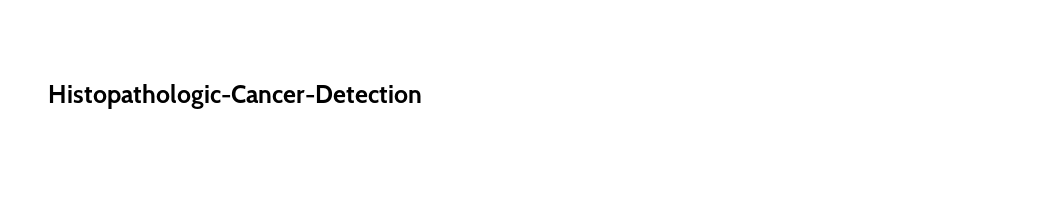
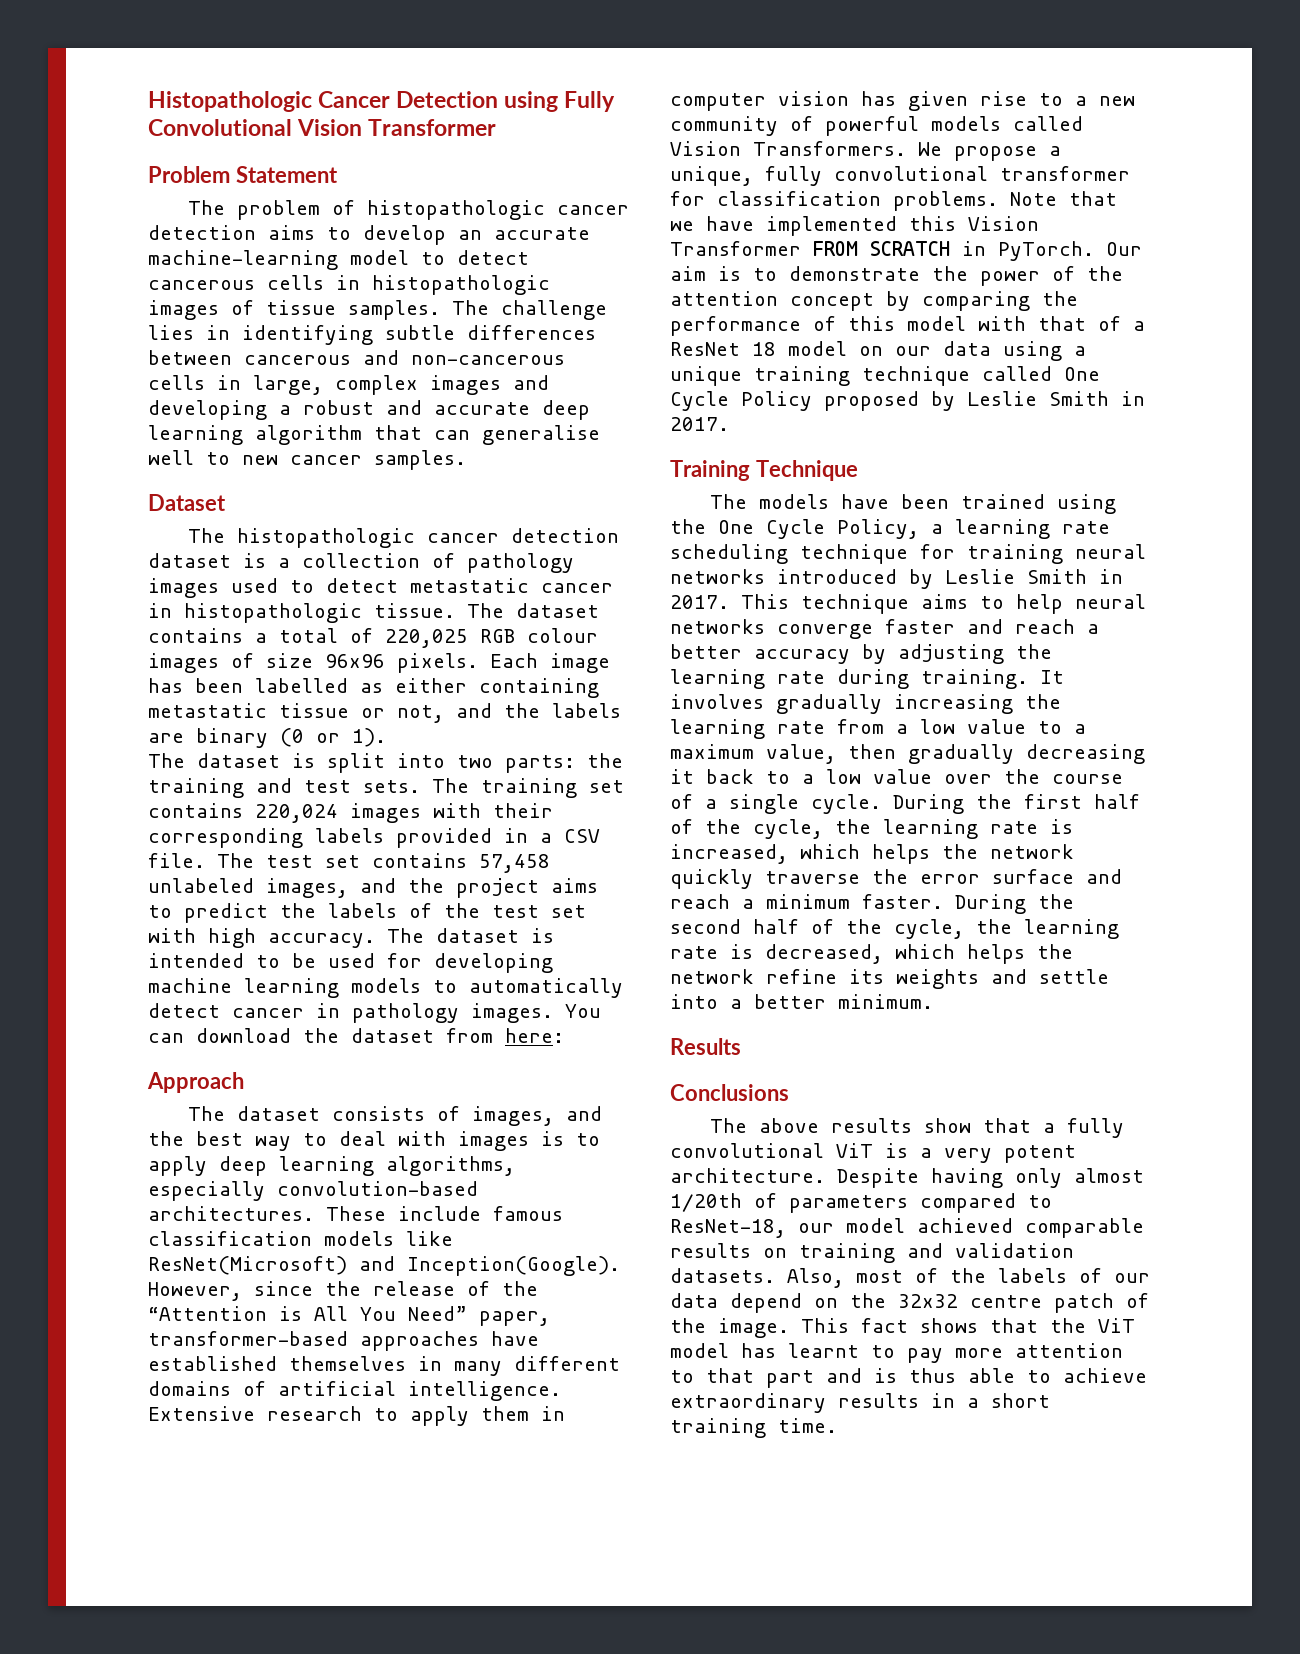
- Histopathologic-Cancer-Detection
+ Histopathologic Cancer Detection using Fully Convolutional Vision Transformer
+ Problem Statement
+ The problem of histopathologic cancer detection aims to develop an accurate machine-learning model to detect cancerous cells in histopathologic images of tissue samples. The challenge lies in identifying subtle differences between cancerous and non-cancerous cells in large, complex images and developing a robust and accurate deep learning algorithm that can generalise well to new cancer samples.
+ Dataset
+ The histopathologic cancer detection dataset is a collection of pathology images used to detect metastatic cancer in histopathologic tissue. The dataset contains a total of 220,025 RGB colour images of size 96x96 pixels. Each image has been labelled as either containing metastatic tissue or not, and the labels are binary (0 or 1).
+ The dataset is split into two parts: the training and test sets. The training set contains 220,024 images with their corresponding labels provided in a CSV file. The test set contains 57,458 unlabeled images, and the project aims to predict the labels of the test set with high accuracy. The dataset is intended to be used for developing machine learning models to automatically detect cancer in pathology images. You can download the dataset from here:
+ Approach
+ The dataset consists of images, and the best way to deal with images is to apply deep learning algorithms, especially convolution-based architectures. These include famous classification models like ResNet(Microsoft) and Inception(Google). However, since the release of the “Attention is All You Need” paper, transformer-based approaches have established themselves in many different domains of artificial intelligence. Extensive research to apply them in computer vision has given rise to a new community of powerful models called Vision Transformers. We propose a unique, fully convolutional transformer for classification problems. Note that we have implemented this Vision Transformer FROM SCRATCH in PyTorch. Our aim is to demonstrate the power of the attention concept by comparing the performance of this model with that of a ResNet 18 model on our data using a unique training technique called One Cycle Policy proposed by Leslie Smith in 2017.
+ Training Technique
+ The models have been trained using the One Cycle Policy, a learning rate scheduling technique for training neural networks introduced by Leslie Smith in 2017. This technique aims to help neural networks converge faster and reach a better accuracy by adjusting the learning rate during training. It involves gradually increasing the learning rate from a low value to a maximum value, then gradually decreasing it back to a low value over the course of a single cycle. During the first half of the cycle, the learning rate is increased, which helps the network quickly traverse the error surface and reach a minimum faster. During the second half of the cycle, the learning rate is decreased, which helps the network refine its weights and settle into a better minimum.
+ Results
+ Conclusions
+ The above results show that a fully convolutional ViT is a very potent architecture. Despite having only almost 1/20th of parameters compared to ResNet-18, our model achieved comparable results on training and validation datasets. Also, most of the labels of our data depend on the 32x32 centre patch of the image. This fact shows that the ViT model has learnt to pay more attention to that part and is thus able to achieve extraordinary results in a short training time.

